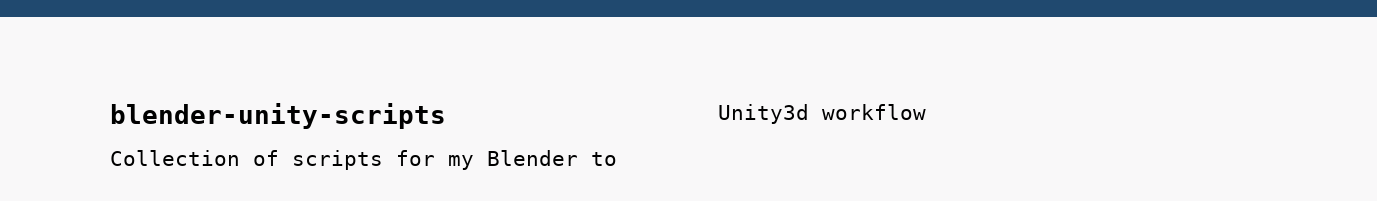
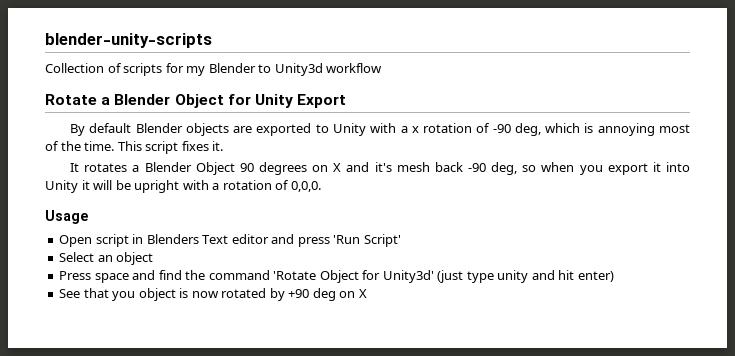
+ Rotate a Blender Object for Unity Export
+ By default Blender objects are exported to Unity with a x rotation of -90 deg, which is annoying most of the time. This script fixes it.
+ It rotates a Blender Object 90 degrees on X and it's mesh back -90 deg, so when you export it into Unity it will be upright with a rotation of 0,0,0.
+ Usage
+ Open script in Blenders Text editor and press 'Run Script'
+ Select an object
+ Press space and find the command 'Rotate Object for Unity3d' (just type unity and hit enter)
+ See that you object is now rotated by +90 deg on X

